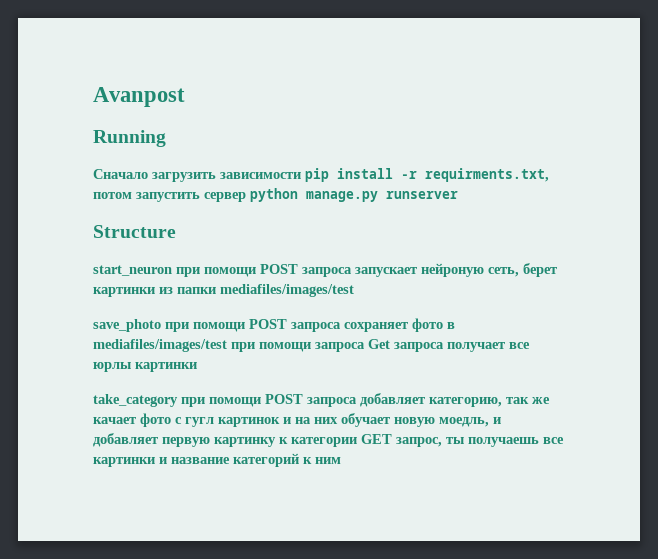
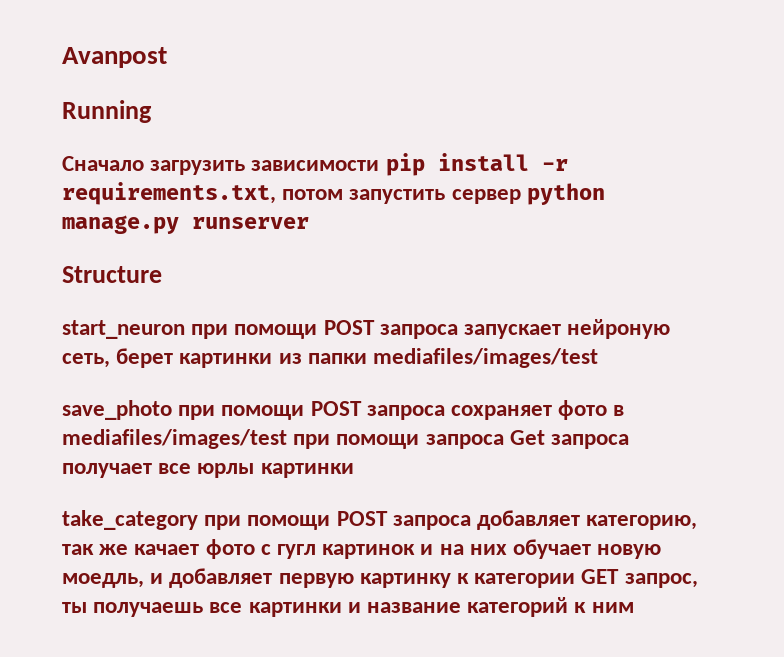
- Сначало загрузить зависимости pip install -r requirments.txt, потом запустить сервер python manage.py runserver
+ Сначало загрузить зависимости pip install -r requirements.txt, потом запустить сервер python manage.py runserver

